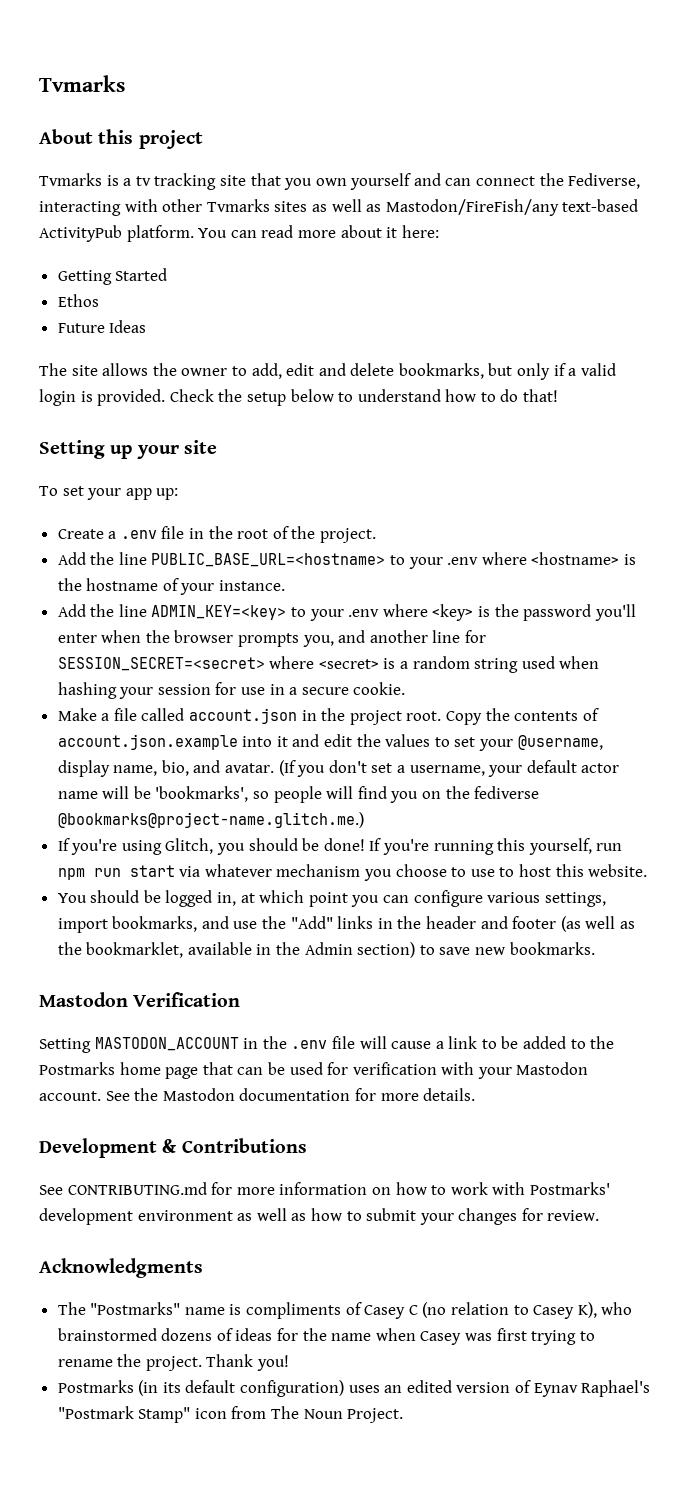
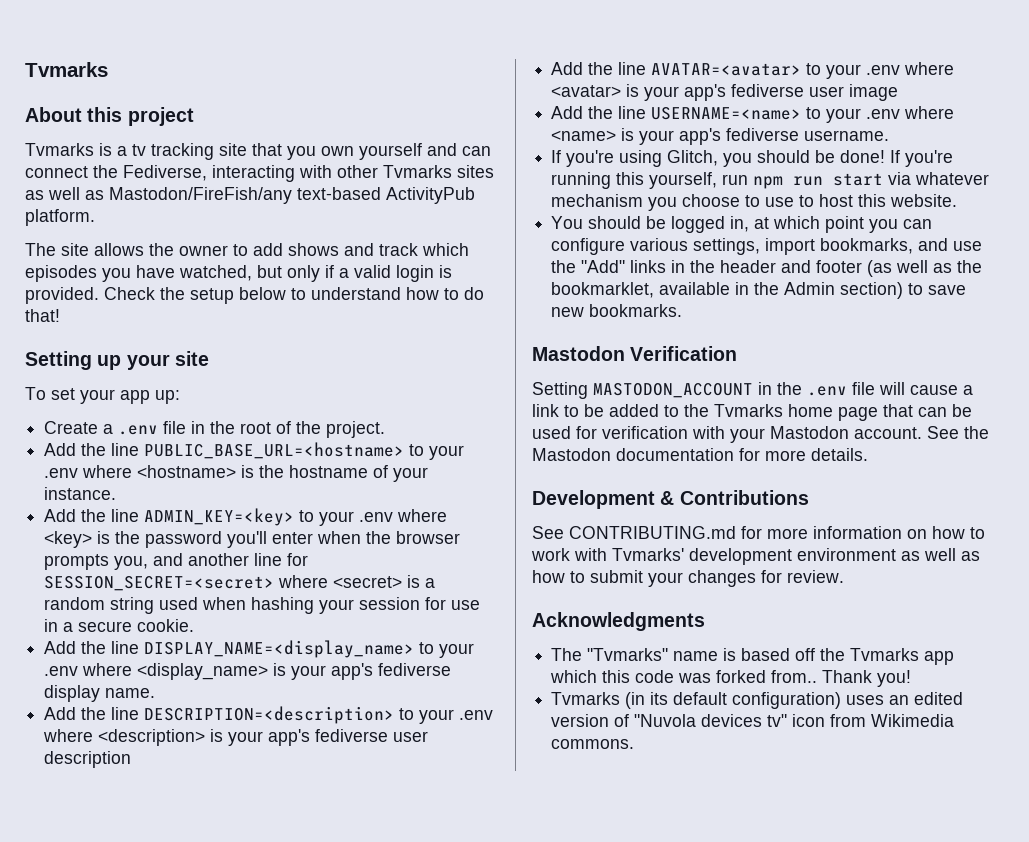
- You can read more about it here:
- Getting Started
- Ethos
- Future Ideas
- The site allows the owner to add, edit and delete bookmarks, but only if a valid login is provided.
+ The site allows the owner to add shows and track which episodes you have watched, but only if a valid login is provided.
- Make a file called account.json in the project root. Copy the contents of account.json.example into it and edit the values to set your @username, display name, bio, and avatar. (If you don't set a username, your default actor name will be 'bookmarks', so people will find you on the fediverse @bookmarks@project-name.glitch.me.)
+ Add the line DISPLAY_NAME=<display_name> to your .env where <display_name> is your app's fediverse display name.
+ Add the line DESCRIPTION=<description> to your .env where <description> is your app's fediverse user description
+ Add the line AVATAR=<avatar> to your .env where <avatar> is your app's fediverse user image
+ Add the line USERNAME=<name> to your .env where <name> is your app's fediverse username.
- Setting MASTODON_ACCOUNT in the .env file will cause a link to be added to the Postmarks home page that can be used for verification with your Mastodon account.
+ Setting MASTODON_ACCOUNT in the .env file will cause a link to be added to the Tvmarks home page that can be used for verification with your Mastodon account.
- See CONTRIBUTING.md for more information on how to work with Postmarks' development environment as well as how to submit your changes for review.
+ See CONTRIBUTING.md for more information on how to work with Tvmarks' development environment as well as how to submit your changes for review.
- The "Postmarks" name is compliments of Casey C (no relation to Casey K), who brainstormed dozens of ideas for the name when Casey was first trying to rename the project.
+ The "Tvmarks" name is based off the Tvmarks app which this code was forked from..
- Postmarks (in its default configuration) uses an edited version of Eynav Raphael's "Postmark Stamp" icon from The Noun Project.
+ Tvmarks (in its default configuration) uses an edited version of "Nuvola devices tv" icon from Wikimedia commons.

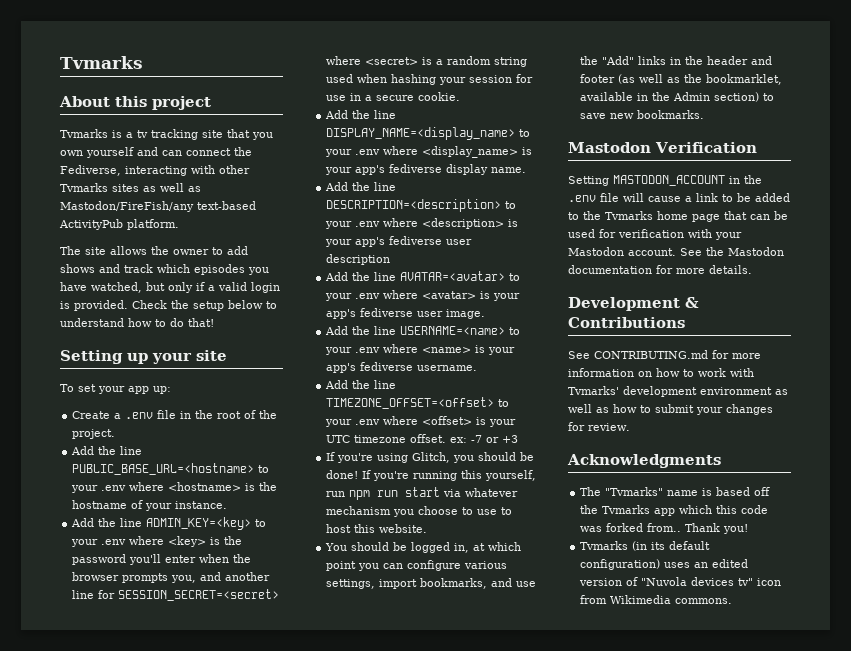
- Add the line AVATAR=<avatar> to your .env where <avatar> is your app's fediverse user image
+ Add the line AVATAR=<avatar> to your .env where <avatar> is your app's fediverse user image.
+ Add the line TIMEZONE_OFFSET=<offset> to your .env where <offset> is your UTC timezone offset. ex: -7 or +3

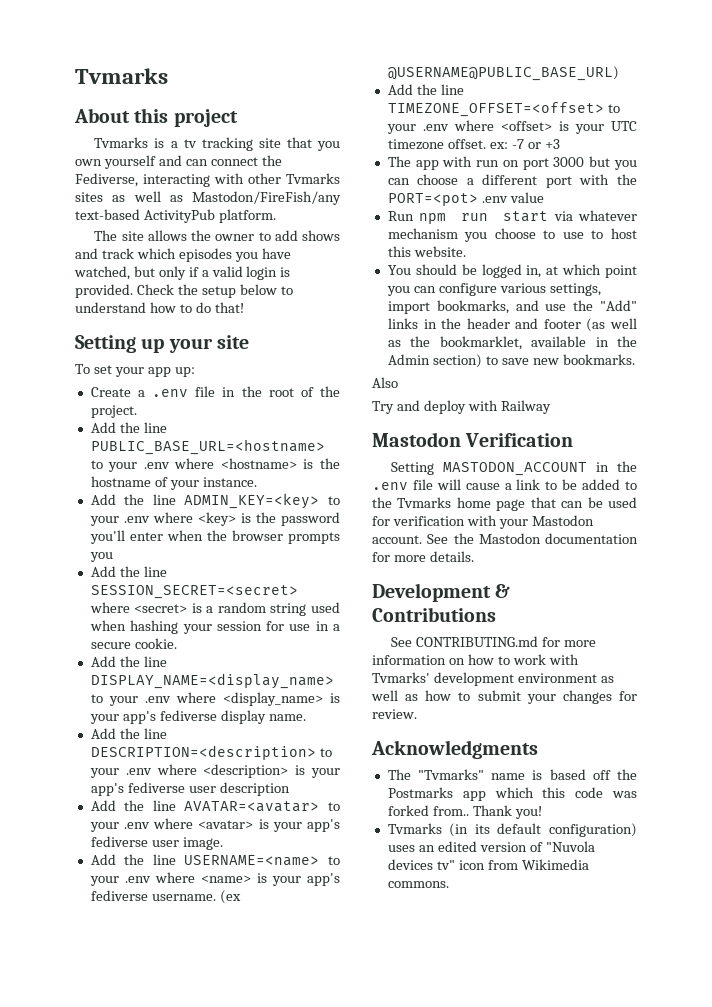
- Add the line ADMIN_KEY=<key> to your .env where <key> is the password you'll enter when the browser prompts you, and another line for SESSION_SECRET=<secret> where <secret> is a random string used when hashing your session for use in a secure cookie.
+ Add the line ADMIN_KEY=<key> to your .env where <key> is the password you'll enter when the browser prompts you
+ Add the line SESSION_SECRET=<secret> where <secret> is a random string used when hashing your session for use in a secure cookie.
+ (ex @USERNAME@PUBLIC_BASE_URL)
- If you're using Glitch, you should be done! If you're running this yourself, run npm run start via whatever mechanism you choose to use to host this website.
+ The app with run on port 3000 but you can choose a different port with the PORT=<pot> .env value
+ Run npm run start via whatever mechanism you choose to use to host this website.
+ Also
+ Try and deploy with Railway
- The "Tvmarks" name is based off the Tvmarks app which this code was forked from..
+ The "Tvmarks" name is based off the Postmarks app which this code was forked from..

